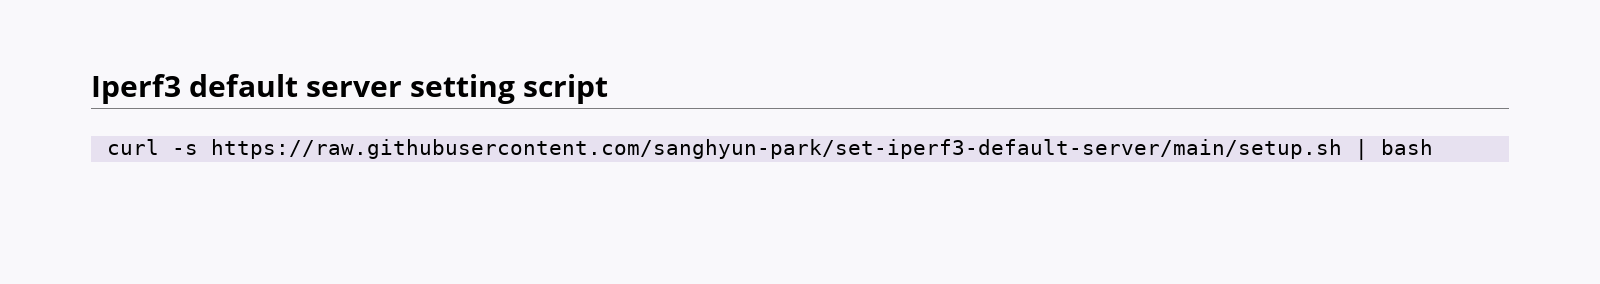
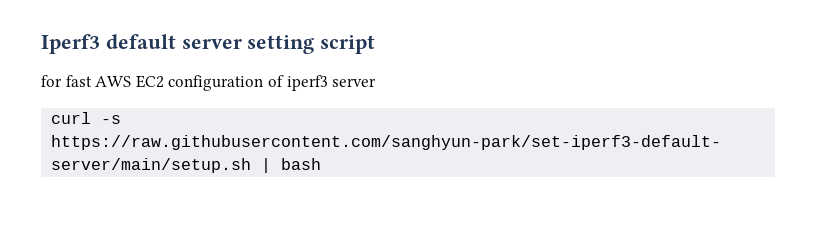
+ for fast AWS EC2 configuration of iperf3 server

